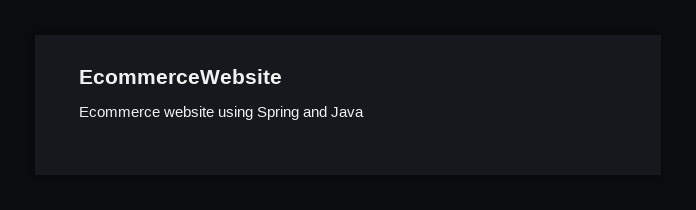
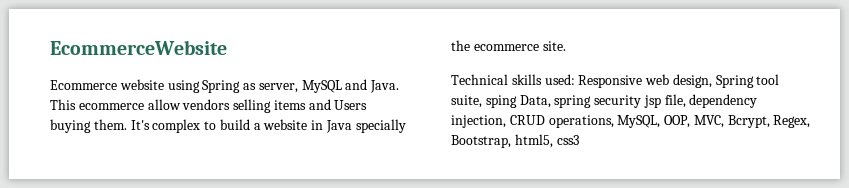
- Ecommerce website using Spring and Java
+ Ecommerce website using Spring as server, MySQL and Java. This ecommerce allow vendors selling items and Users buying them. It's complex to build a website in Java specially the ecommerce site.
+ Technical skills used: Responsive web design, Spring tool suite, sping Data, spring security jsp file, dependency injection, CRUD operations, MySQL, OOP, MVC, Bcrypt, Regex, Bootstrap, html5, css3

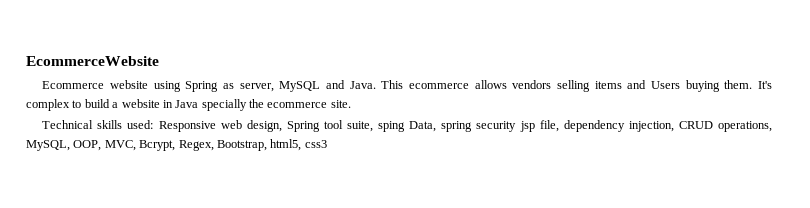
- This ecommerce allow vendors selling items and Users buying them.
+ This ecommerce allows vendors selling items and Users buying them.

